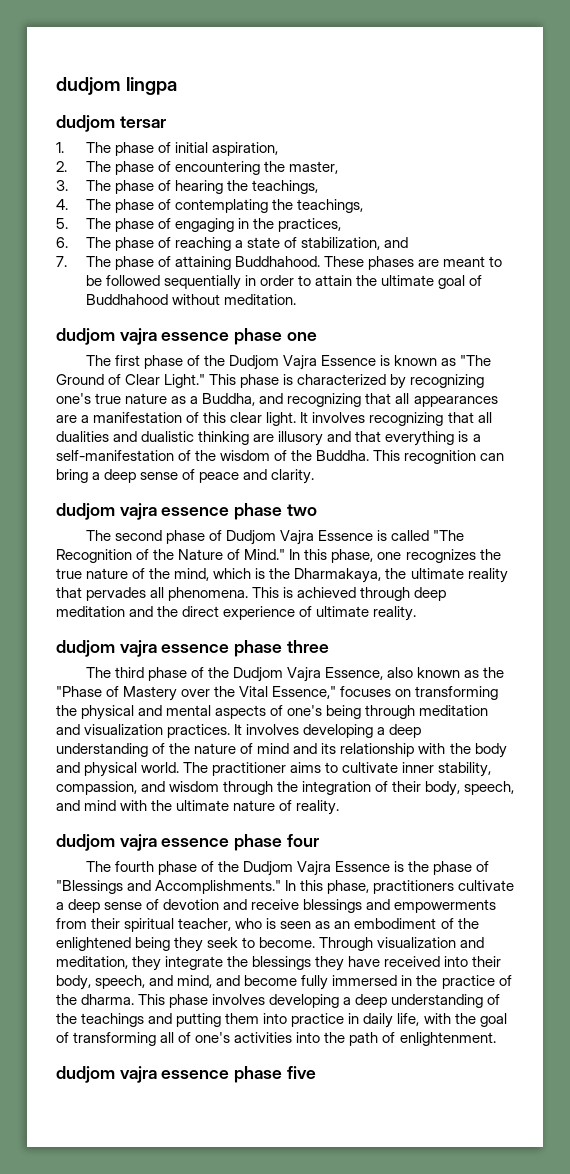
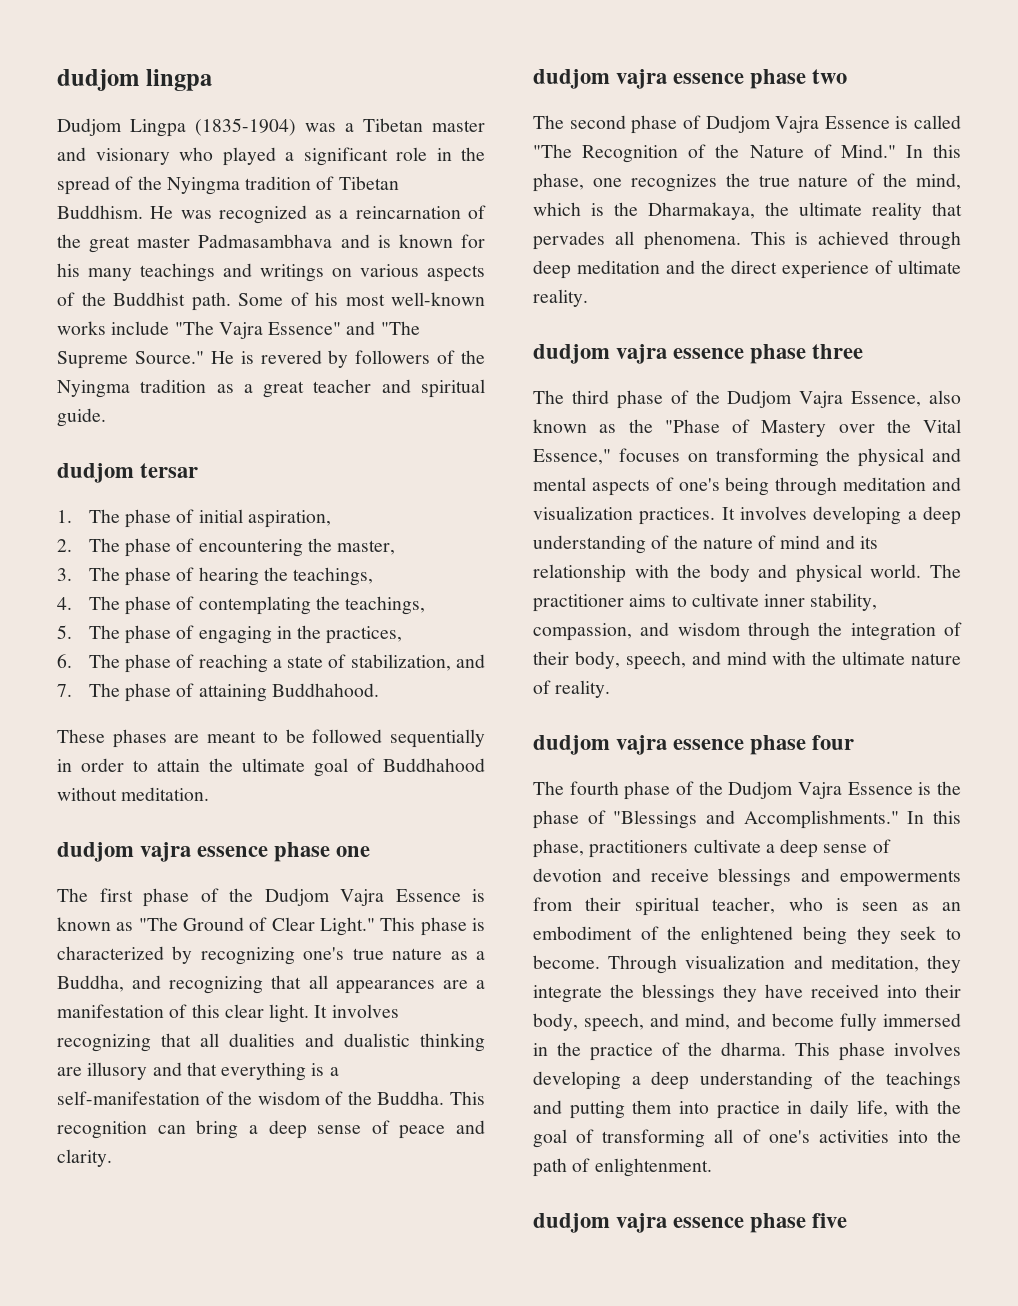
+ Dudjom Lingpa (1835-1904) was a Tibetan master and visionary who played a significant role in the spread of the Nyingma tradition of Tibetan Buddhism. He was recognized as a reincarnation of the great master Padmasambhava and is known for his many teachings and writings on various aspects of the Buddhist path. Some of his most well-known works include "The Vajra Essence" and "The Supreme Source." He is revered by followers of the Nyingma tradition as a great teacher and spiritual guide.
- 7. The phase of attaining Buddhahood. These phases are meant to be followed sequentially in order to attain the ultimate goal of Buddhahood without meditation.
+ 7. The phase of attaining Buddhahood.
+ These phases are meant to be followed sequentially in order to attain the ultimate goal of Buddhahood without meditation.

